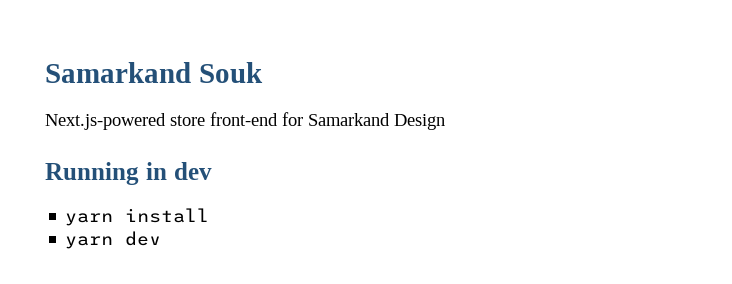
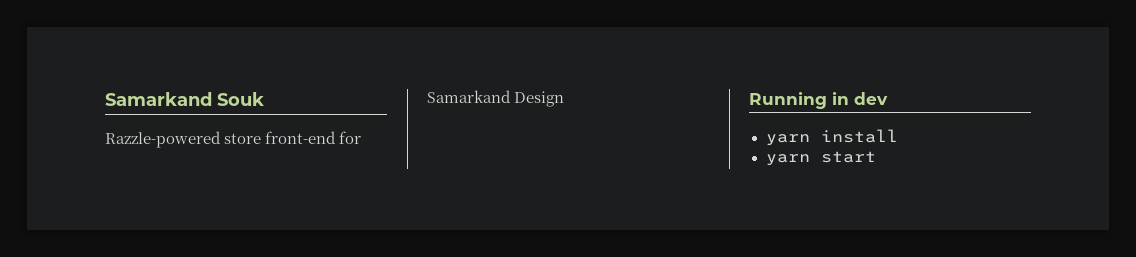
- Next.js-powered store front-end for Samarkand Design
+ Razzle-powered store front-end for Samarkand Design
- yarn dev
+ yarn start

